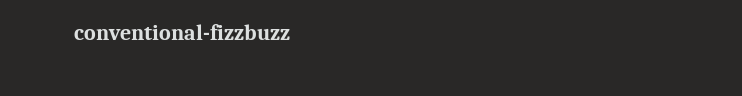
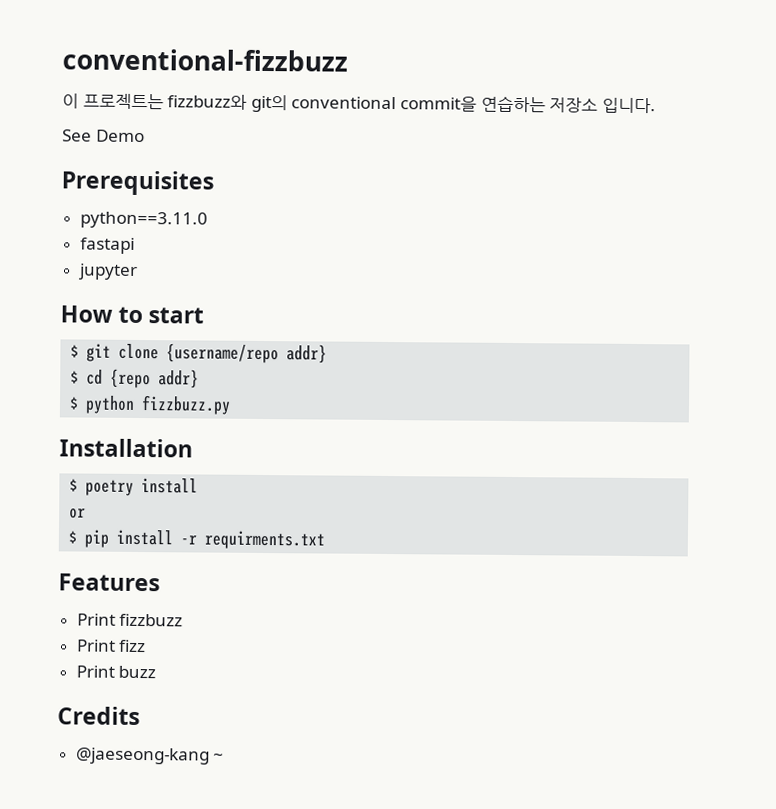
+ 이 프로젝트는 fizzbuzz와 git의 conventional commit을 연습하는 저장소 입니다.
+ See Demo
+ Prerequisites
+ python==3.11.0
+ fastapi
+ jupyter
+ How to start
+ $ git clone {username/repo addr}
+ $ cd {repo addr}
+ $ python fizzbuzz.py
+ Installation
+ $ poetry install
+ or
+ $ pip install -r requirments.txt
+ Features
+ Print fizzbuzz
+ Print fizz
+ Print buzz
+ Credits
+ @jaeseong-kang ~

